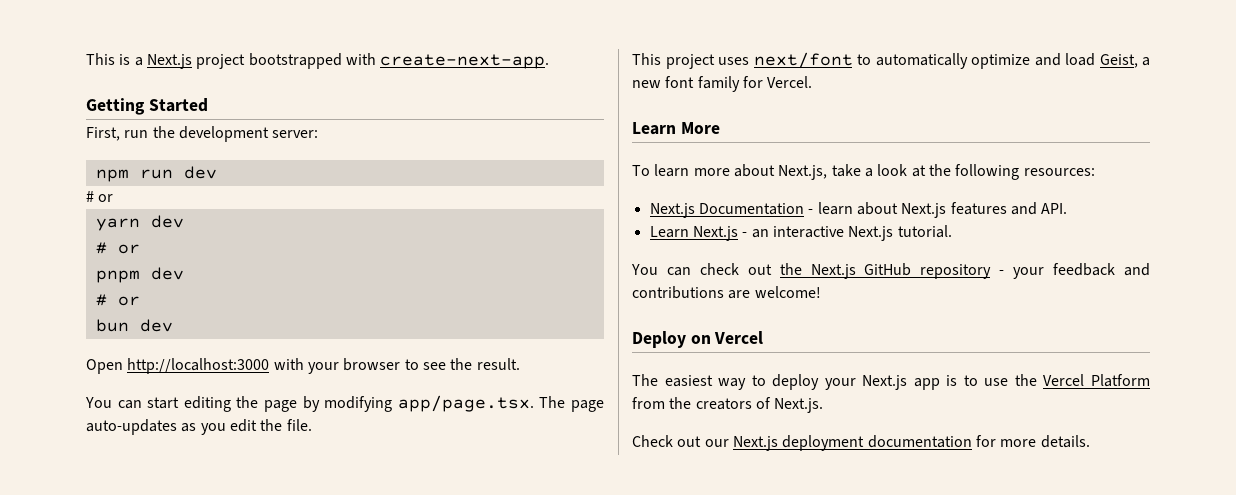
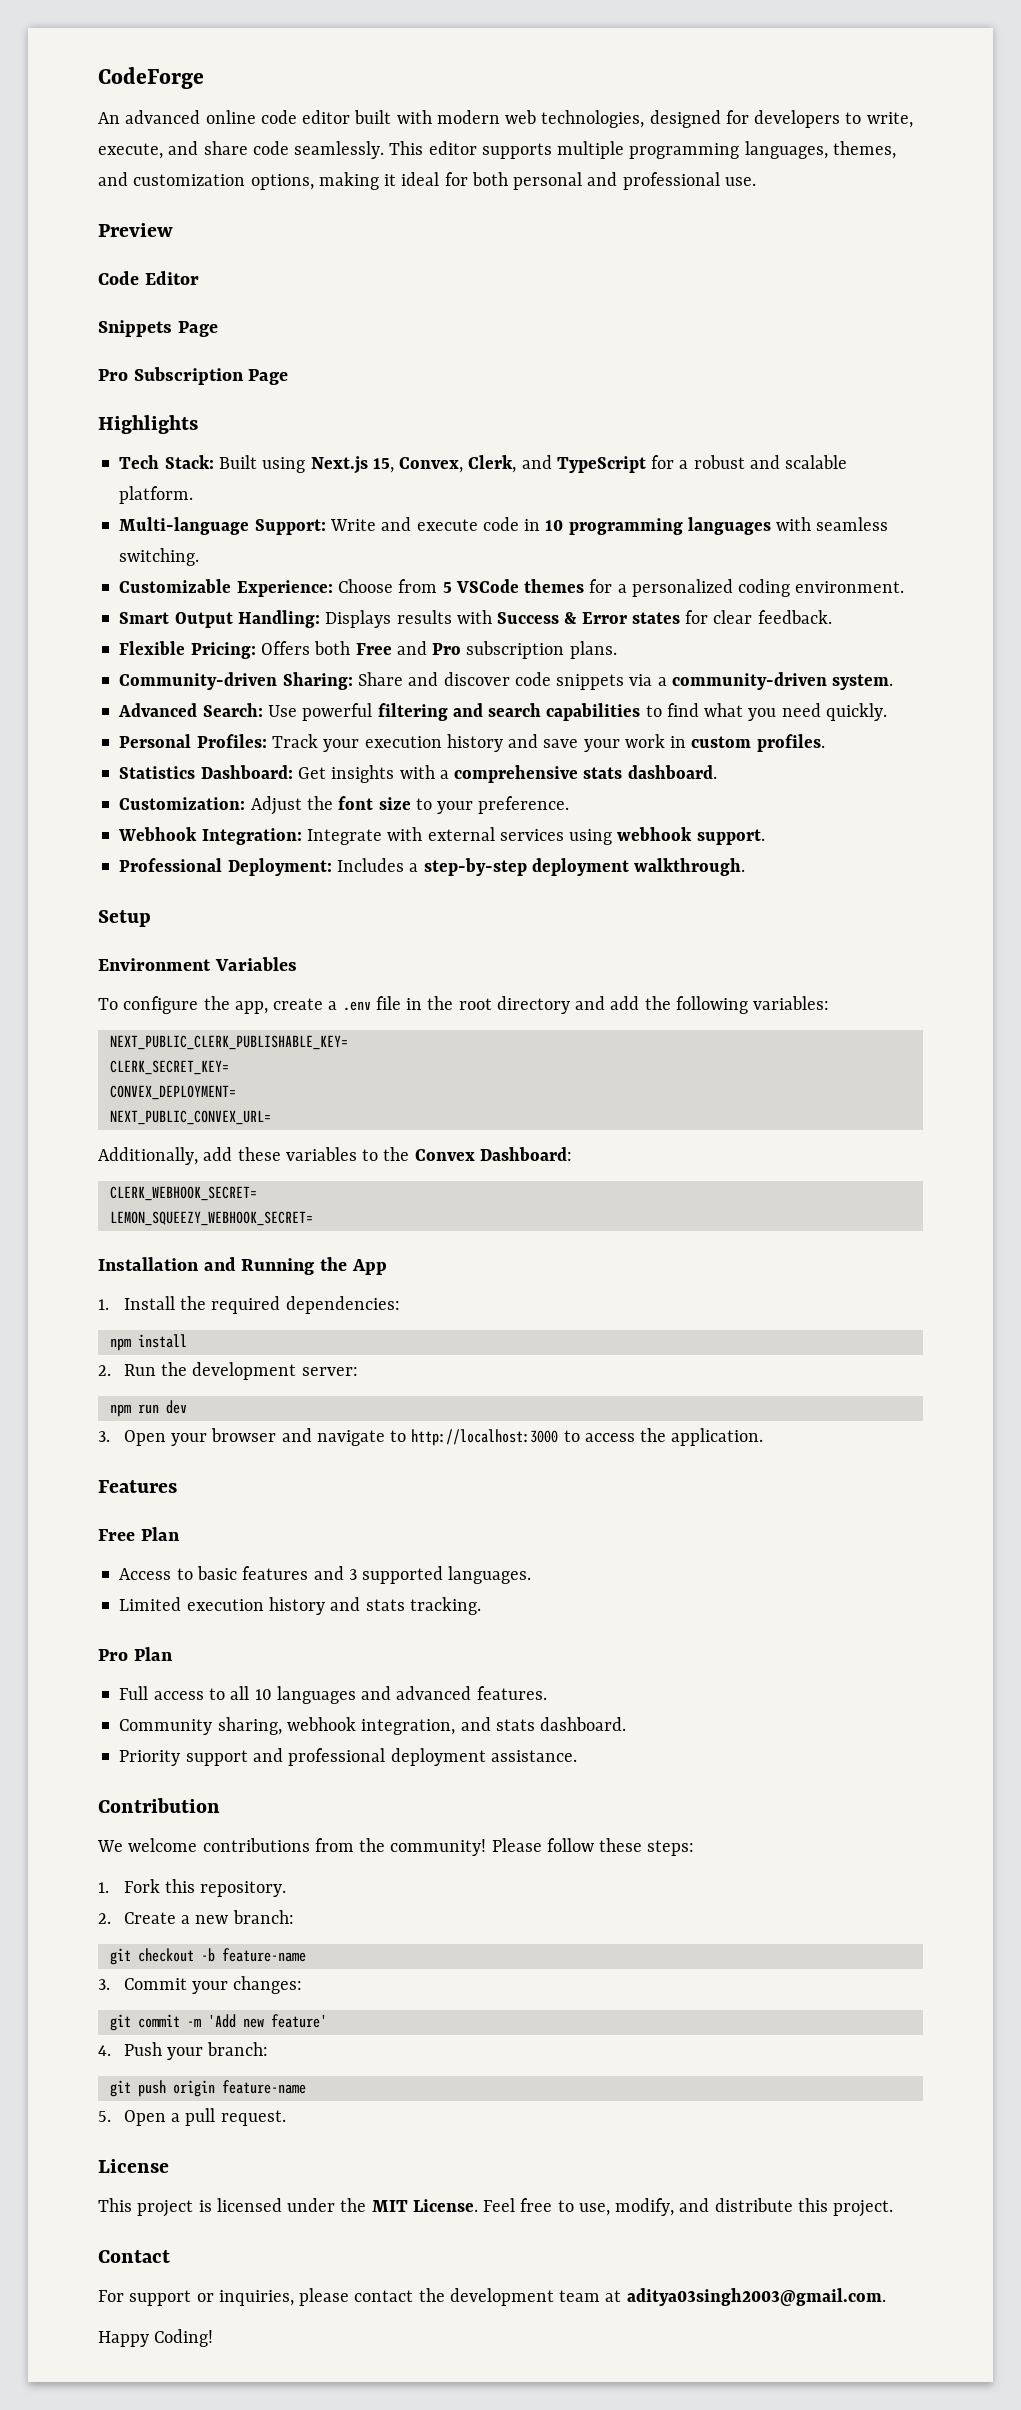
- This is a Next.js project bootstrapped with create-next-app.
- Getting Started
- First, run the development server:
+ CodeForge
+ An advanced online code editor built with modern web technologies, designed for developers to write, execute, and share code seamlessly. This editor supports multiple programming languages, themes, and customization options, making it ideal for both personal and professional use.
+ Preview
+ Code Editor
+ Snippets Page
+ Pro Subscription Page
+ Highlights
+ Tech Stack: Built using Next.js 15, Convex, Clerk, and TypeScript for a robust and scalable platform.
+ Multi-language Support: Write and execute code in 10 programming languages with seamless switching.
+ Customizable Experience: Choose from 5 VSCode themes for a personalized coding environment.
+ Smart Output Handling: Displays results with Success & Error states for clear feedback.
+ Flexible Pricing: Offers both Free and Pro subscription plans.
+ Community-driven Sharing: Share and discover code snippets via a community-driven system.
+ Advanced Search: Use powerful filtering and search capabilities to find what you need quickly.
+ Personal Profiles: Track your execution history and save your work in custom profiles.
+ Statistics Dashboard: Get insights with a comprehensive stats dashboard.
+ Customization: Adjust the font size to your preference.
+ Webhook Integration: Integrate with external services using webhook support.
+ Professional Deployment: Includes a step-by-step deployment walkthrough.
+ Setup
+ Environment Variables
+ To configure the app, create a .env file in the root directory and add the following variables:
+ NEXT_PUBLIC_CLERK_PUBLISHABLE_KEY=
+ CLERK_SECRET_KEY=
+ CONVEX_DEPLOYMENT=
+ NEXT_PUBLIC_CONVEX_URL=
+ Additionally, add these variables to the Convex Dashboard:
+ CLERK_WEBHOOK_SECRET=
+ LEMON_SQUEEZY_WEBHOOK_SECRET=
+ Installation and Running the App
+ 1. Install the required dependencies:
+ npm install
+ 2. Run the development server:
  npm run dev
- # or
- yarn dev
- # or
- pnpm dev
- # or
- bun dev
- Open http://localhost:3000 with your browser to see the result.
- You can start editing the page by modifying app/page.tsx. The page auto-updates as you edit the file.
- This project uses next/font to automatically optimize and load Geist, a new font family for Vercel.
- Learn More
- To learn more about Next.js, take a look at the following resources:
- Next.js Documentation - learn about Next.js features and API.
- Learn Next.js - an interactive Next.js tutorial.
- You can check out the Next.js GitHub repository - your feedback and contributions are welcome!
- Deploy on Vercel
- The easiest way to deploy your Next.js app is to use the Vercel Platform from the creators of Next.js.
- Check out our Next.js deployment documentation for more details.
+ 3. Open your browser and navigate to http://localhost:3000 to access the application.
+ Features
+ Free Plan
+ Access to basic features and 3 supported languages.
+ Limited execution history and stats tracking.
+ Pro Plan
+ Full access to all 10 languages and advanced features.
+ Community sharing, webhook integration, and stats dashboard.
+ Priority support and professional deployment assistance.
+ Contribution
+ We welcome contributions from the community! Please follow these steps:
+ 1. Fork this repository.
+ 2. Create a new branch:
+ git checkout -b feature-name
+ 3. Commit your changes:
+ git commit -m 'Add new feature'
+ 4. Push your branch:
+ git push origin feature-name
+ 5. Open a pull request.
+ License
+ This project is licensed under the MIT License. Feel free to use, modify, and distribute this project.
+ Contact
+ For support or inquiries, please contact the development team at aditya03singh2003@gmail.com.
+ Happy Coding!

